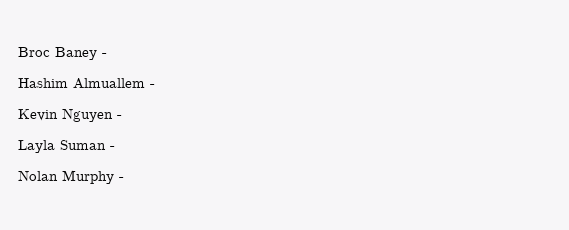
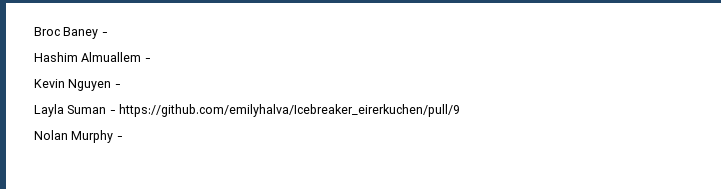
- Layla Suman -
+ Layla Suman - https://github.com/emilyhalva/Icebreaker_eirerkuchen/pull/9

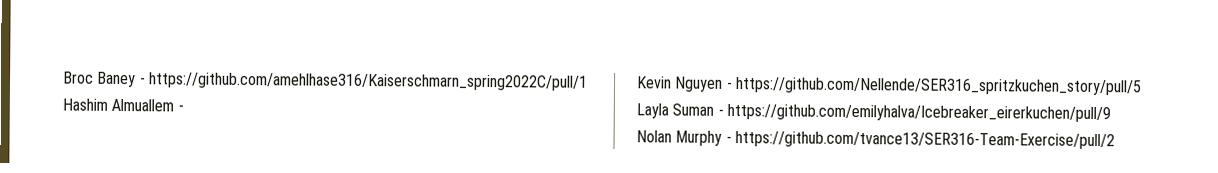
- Broc Baney -
+ Broc Baney - https://github.com/amehlhase316/Kaiserschmarn_spring2022C/pull/1
- Kevin Nguyen -
+ Kevin Nguyen - https://github.com/Nellende/SER316_spritzkuchen_story/pull/5
- Nolan Murphy -
+ Nolan Murphy - https://github.com/tvance13/SER316-Team-Exercise/pull/2

